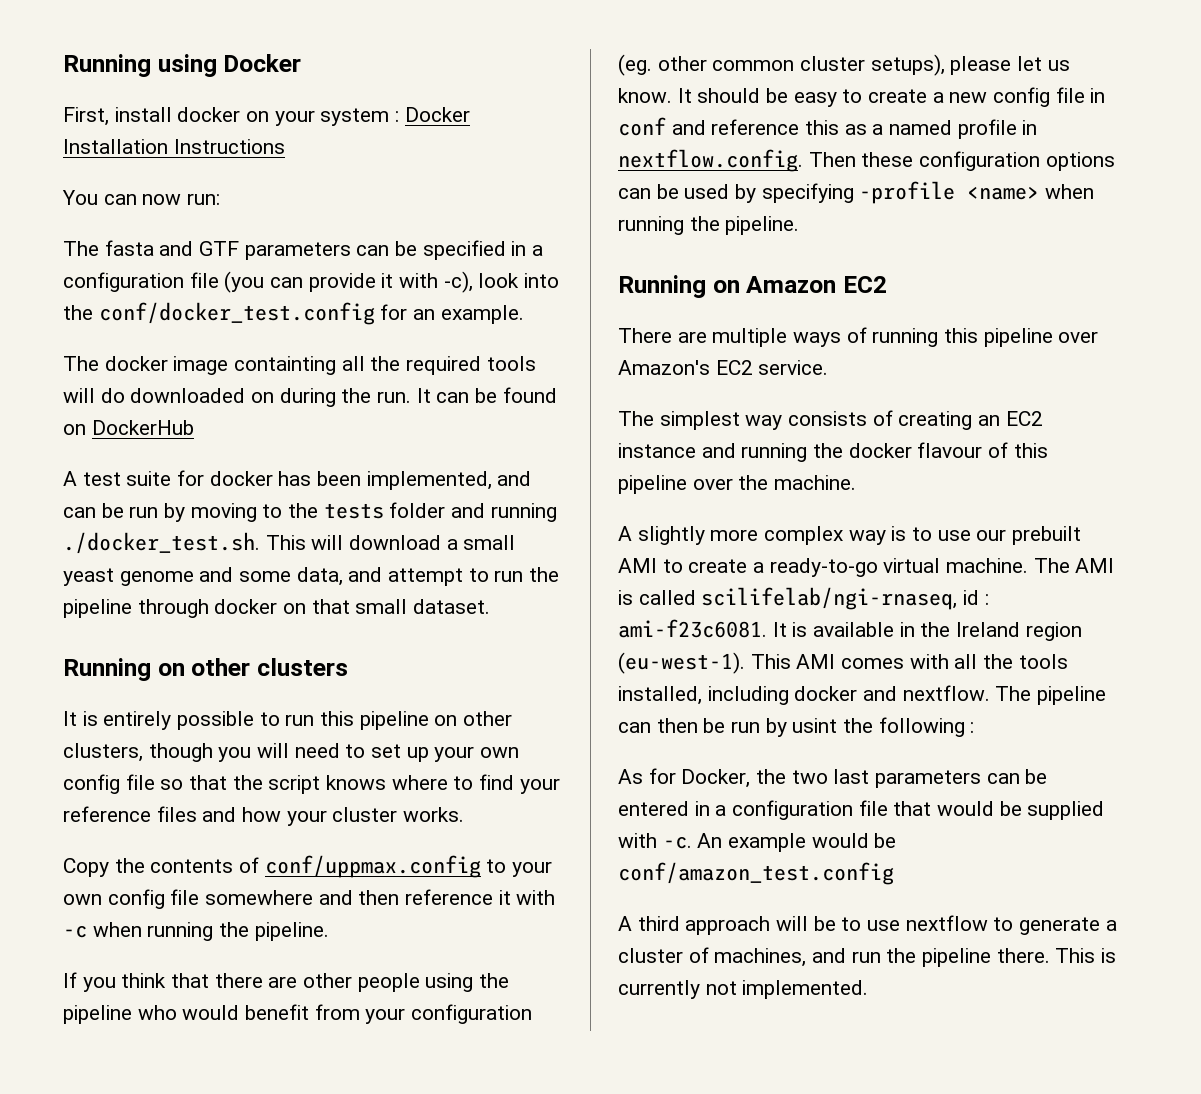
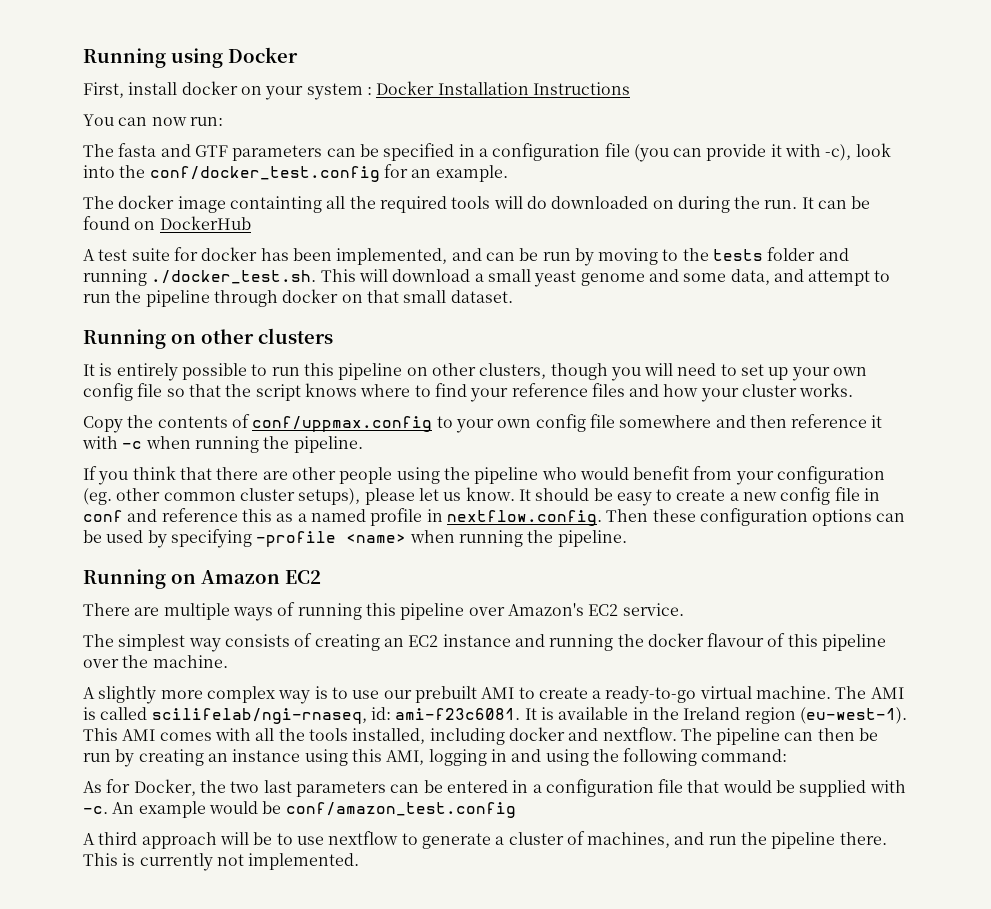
- The AMI is called scilifelab/ngi-rnaseq, id : ami-f23c6081.
+ The AMI is called scilifelab/ngi-rnaseq, id: ami-f23c6081.
- The pipeline can then be run by usint the following :
+ The pipeline can then be run by creating an instance using this AMI, logging in and using the following command:

